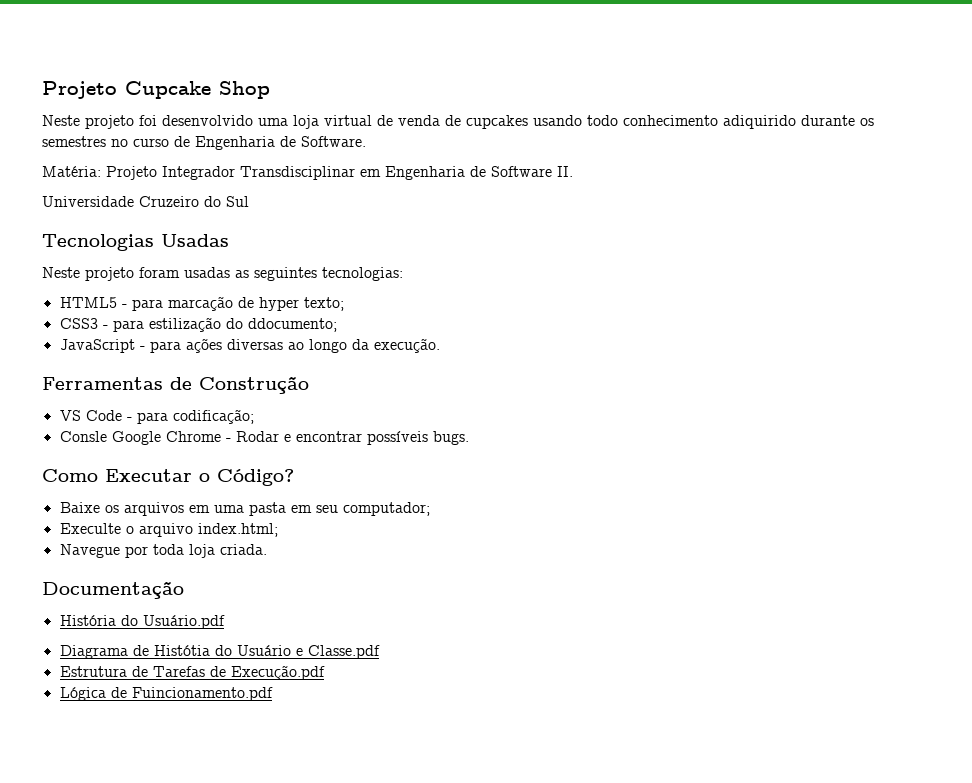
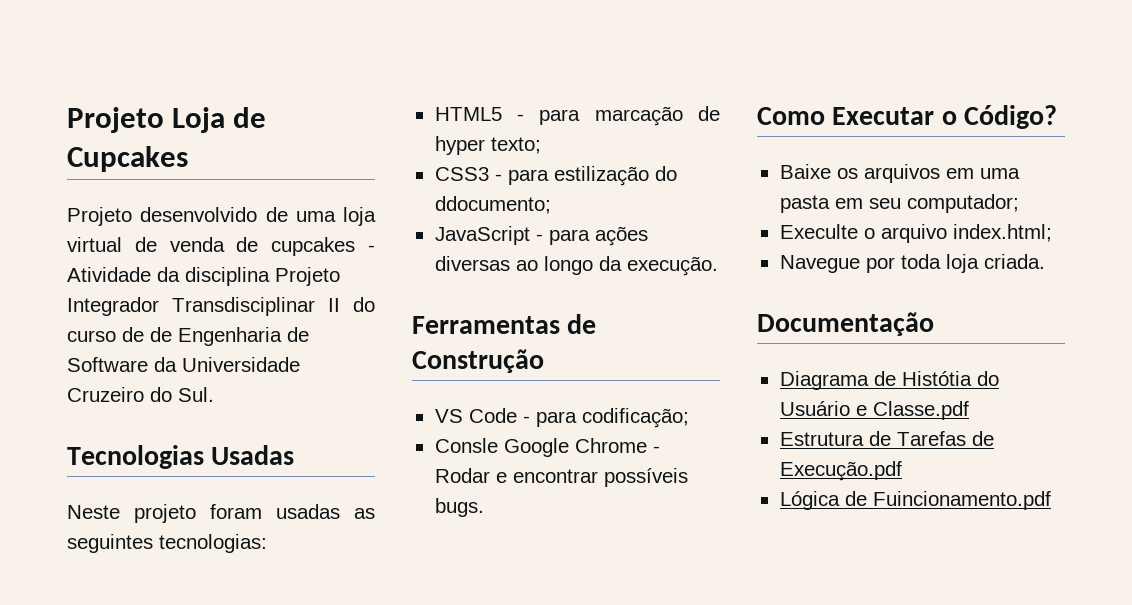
- Projeto Cupcake Shop
- Neste projeto foi desenvolvido uma loja virtual de venda de cupcakes usando todo conhecimento adiquirido durante os semestres no curso de Engenharia de Software.
- Matéria: Projeto Integrador Transdisciplinar em Engenharia de Software II.
- Universidade Cruzeiro do Sul
+ Projeto Loja de Cupcakes
+ Projeto desenvolvido de uma loja virtual de venda de cupcakes - Atividade da disciplina Projeto Integrador Transdisciplinar II do curso de de Engenharia de Software da Universidade Cruzeiro do Sul.
- História do Usuário.pdf

